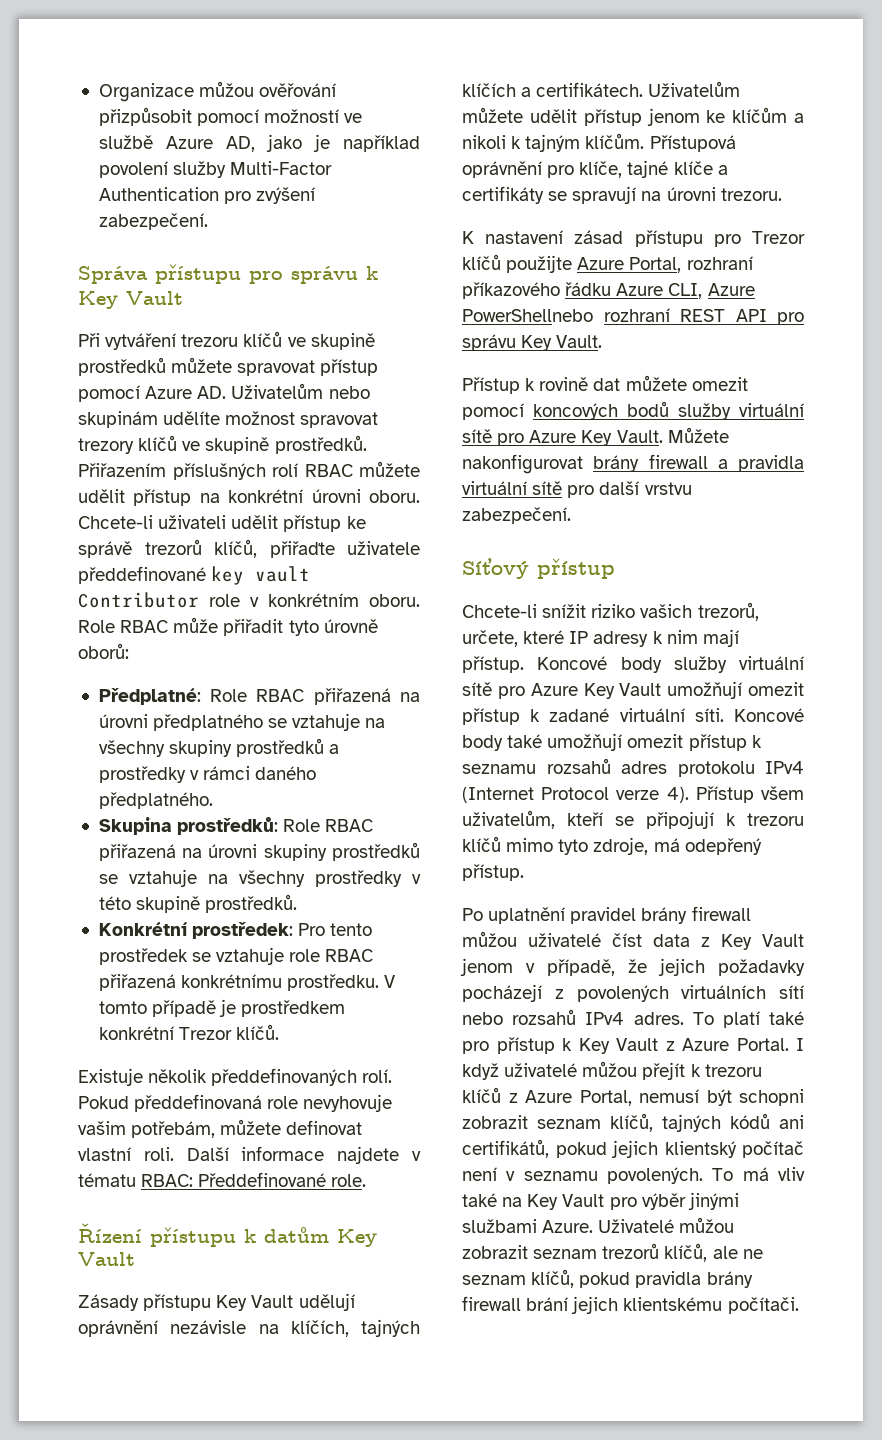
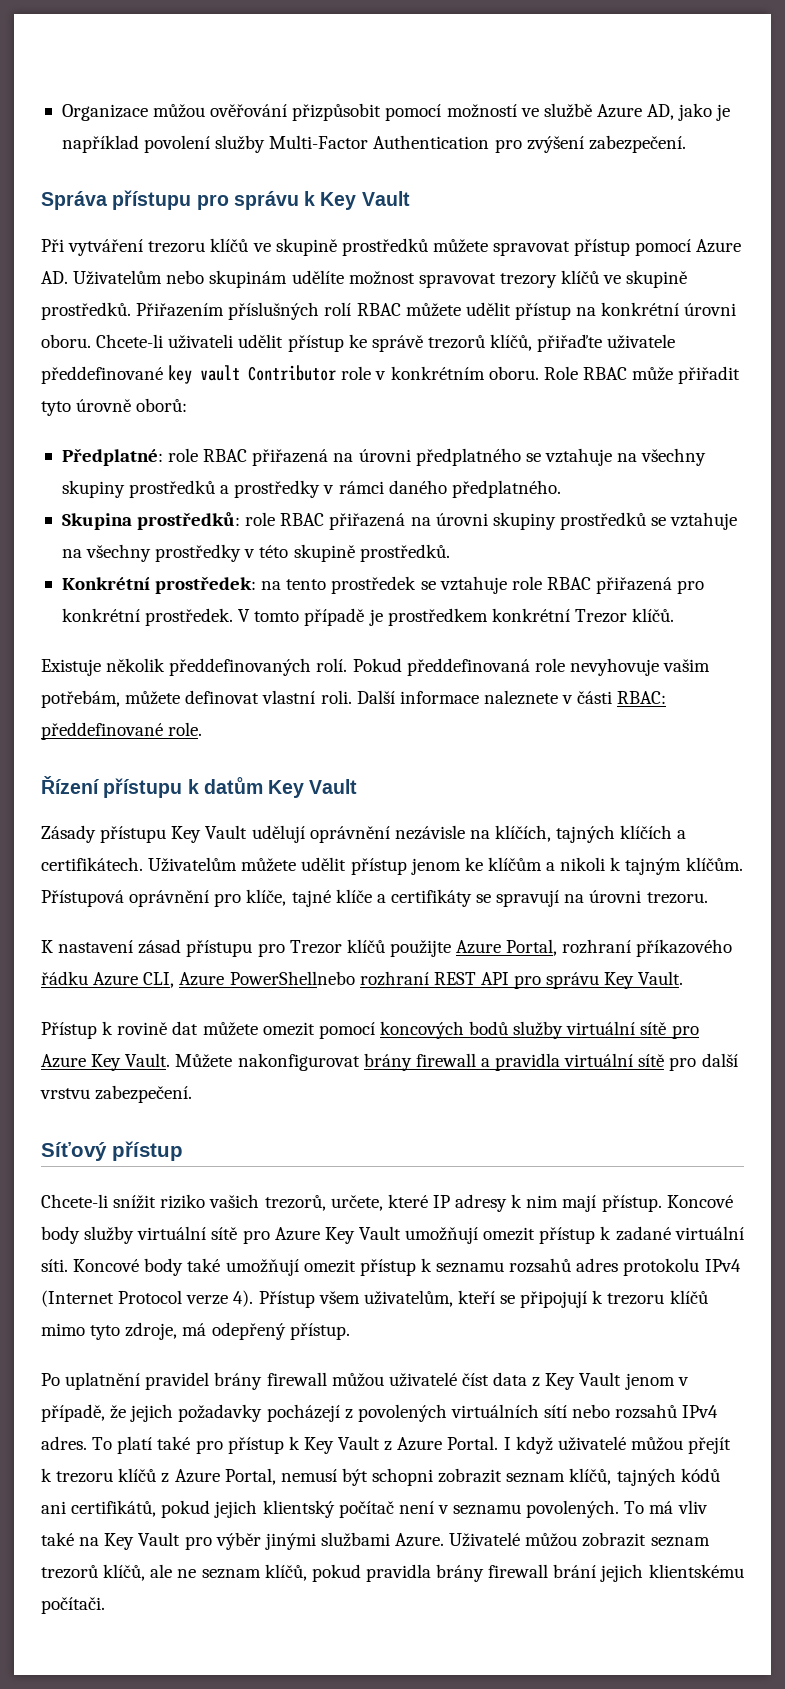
- Předplatné: Role RBAC přiřazená na úrovni předplatného se vztahuje na všechny skupiny prostředků a prostředky v rámci daného předplatného.
+ Předplatné: role RBAC přiřazená na úrovni předplatného se vztahuje na všechny skupiny prostředků a prostředky v rámci daného předplatného.
- Skupina prostředků: Role RBAC přiřazená na úrovni skupiny prostředků se vztahuje na všechny prostředky v této skupině prostředků.
+ Skupina prostředků: role RBAC přiřazená na úrovni skupiny prostředků se vztahuje na všechny prostředky v této skupině prostředků.
- Konkrétní prostředek: Pro tento prostředek se vztahuje role RBAC přiřazená konkrétnímu prostředku.
+ Konkrétní prostředek: na tento prostředek se vztahuje role RBAC přiřazená pro konkrétní prostředek.
- Další informace najdete v tématu RBAC: Předdefinované role.
+ Další informace naleznete v části RBAC: předdefinované role.

